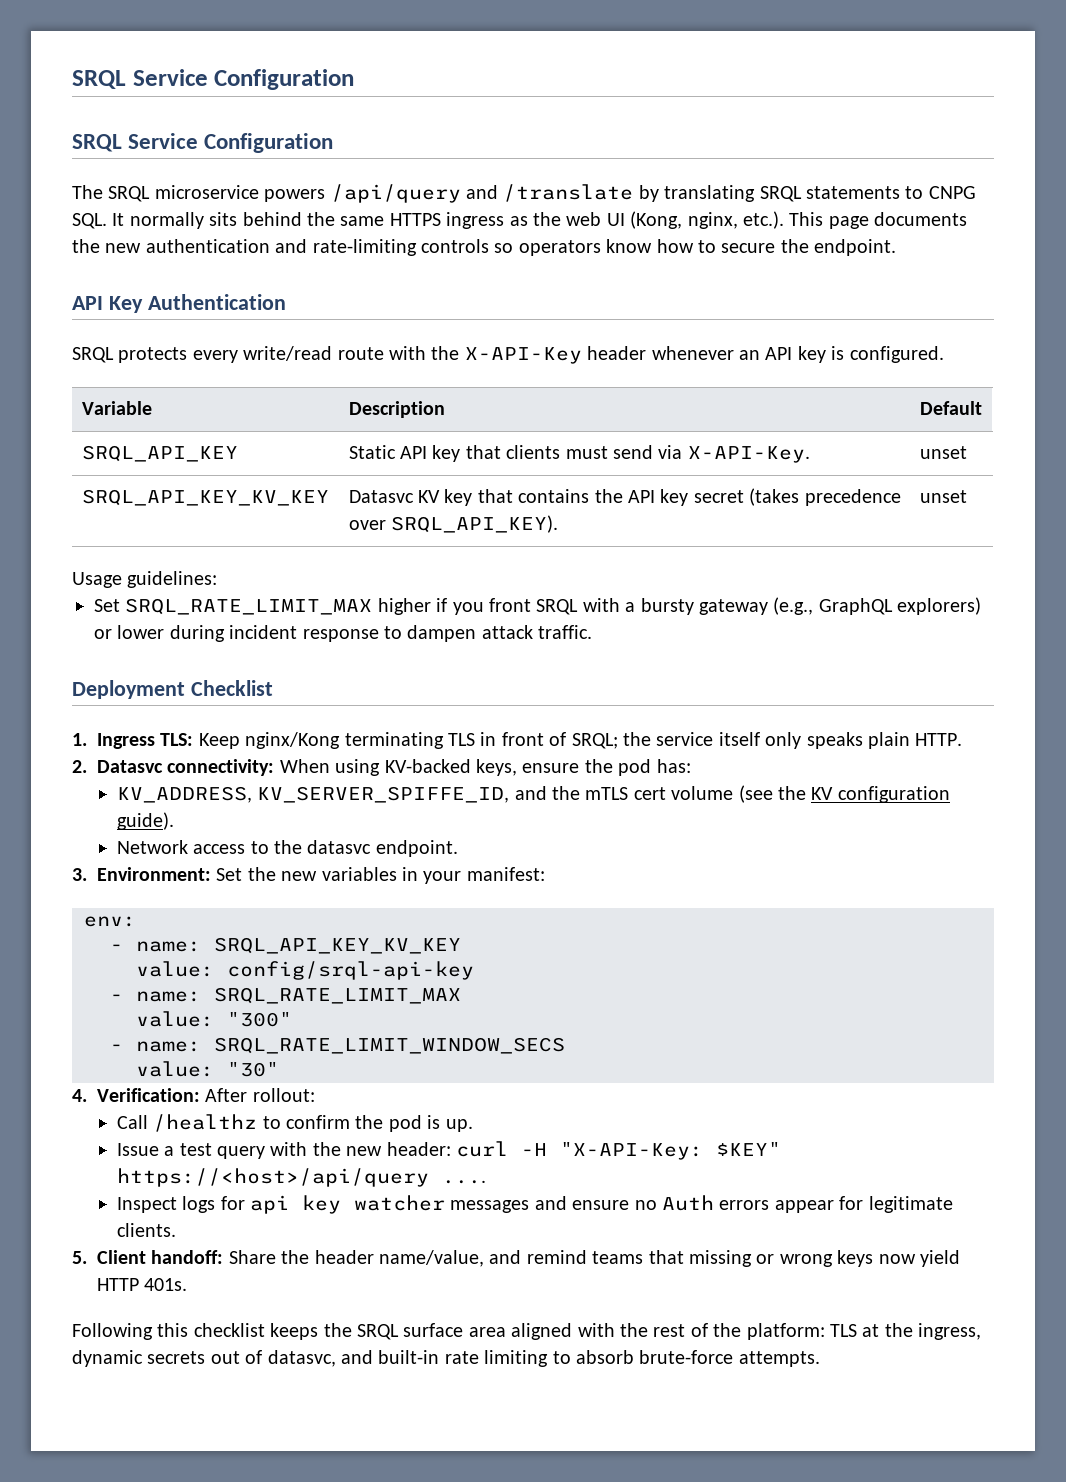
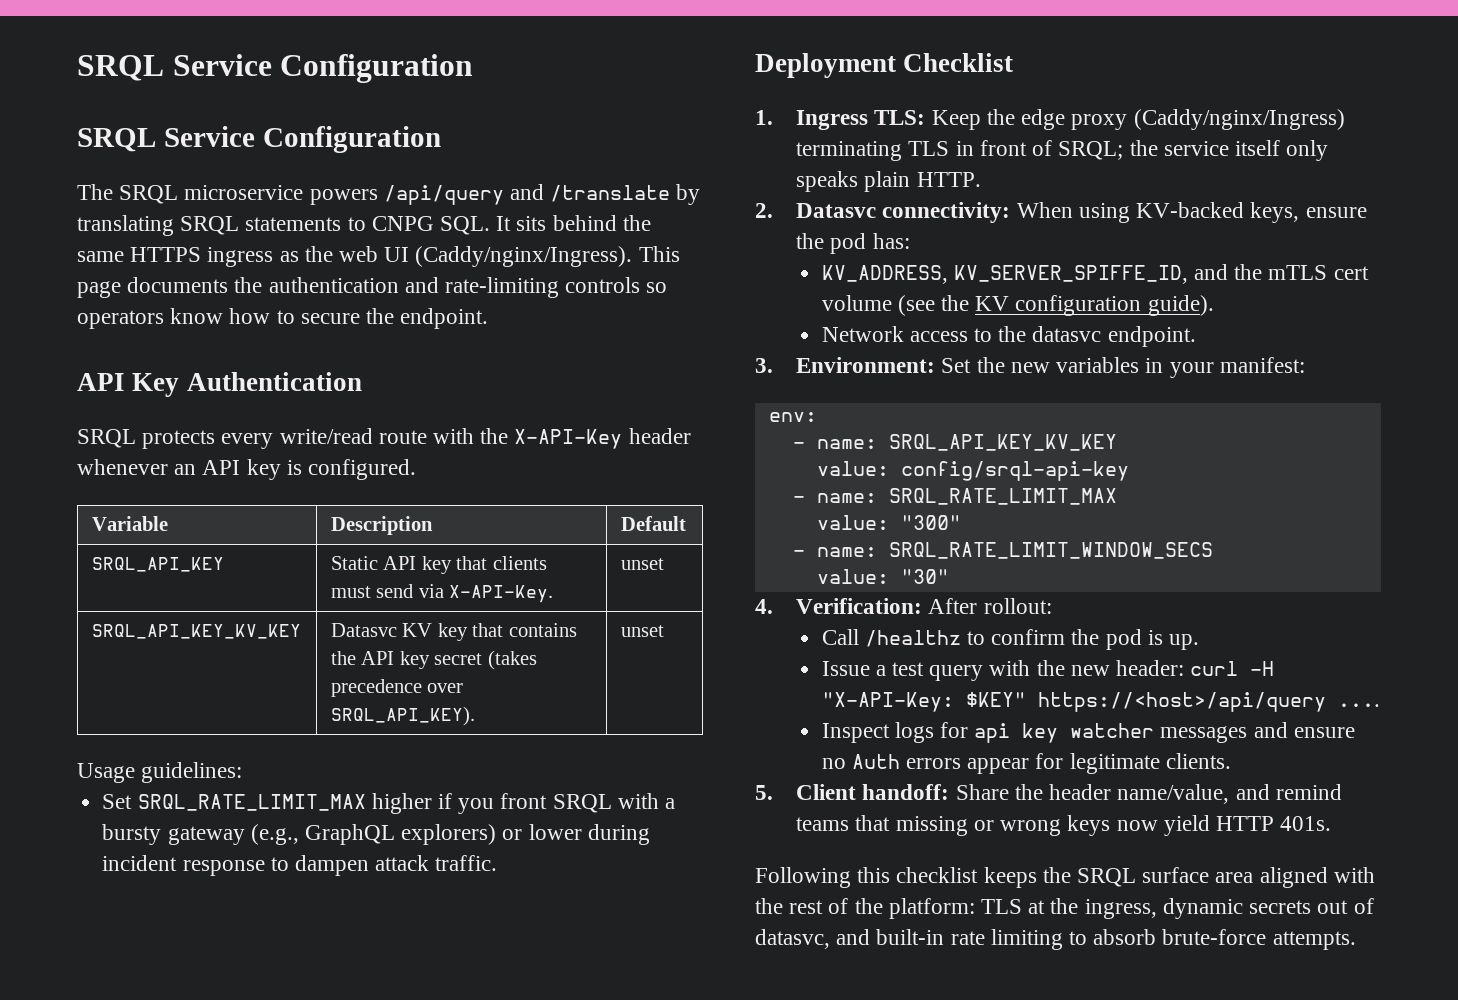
- The SRQL microservice powers /api/query and /translate by translating SRQL statements to CNPG SQL. It normally sits behind the same HTTPS ingress as the web UI (Kong, nginx, etc.). This page documents the new authentication and rate-limiting controls so operators know how to secure the endpoint.
+ The SRQL microservice powers /api/query and /translate by translating SRQL statements to CNPG SQL. It sits behind the same HTTPS ingress as the web UI (Caddy/nginx/Ingress). This page documents the authentication and rate-limiting controls so operators know how to secure the endpoint.
- 1. Ingress TLS: Keep nginx/Kong terminating TLS in front of SRQL; the service itself only speaks plain HTTP.
+ 1. Ingress TLS: Keep the edge proxy (Caddy/nginx/Ingress) terminating TLS in front of SRQL; the service itself only speaks plain HTTP.

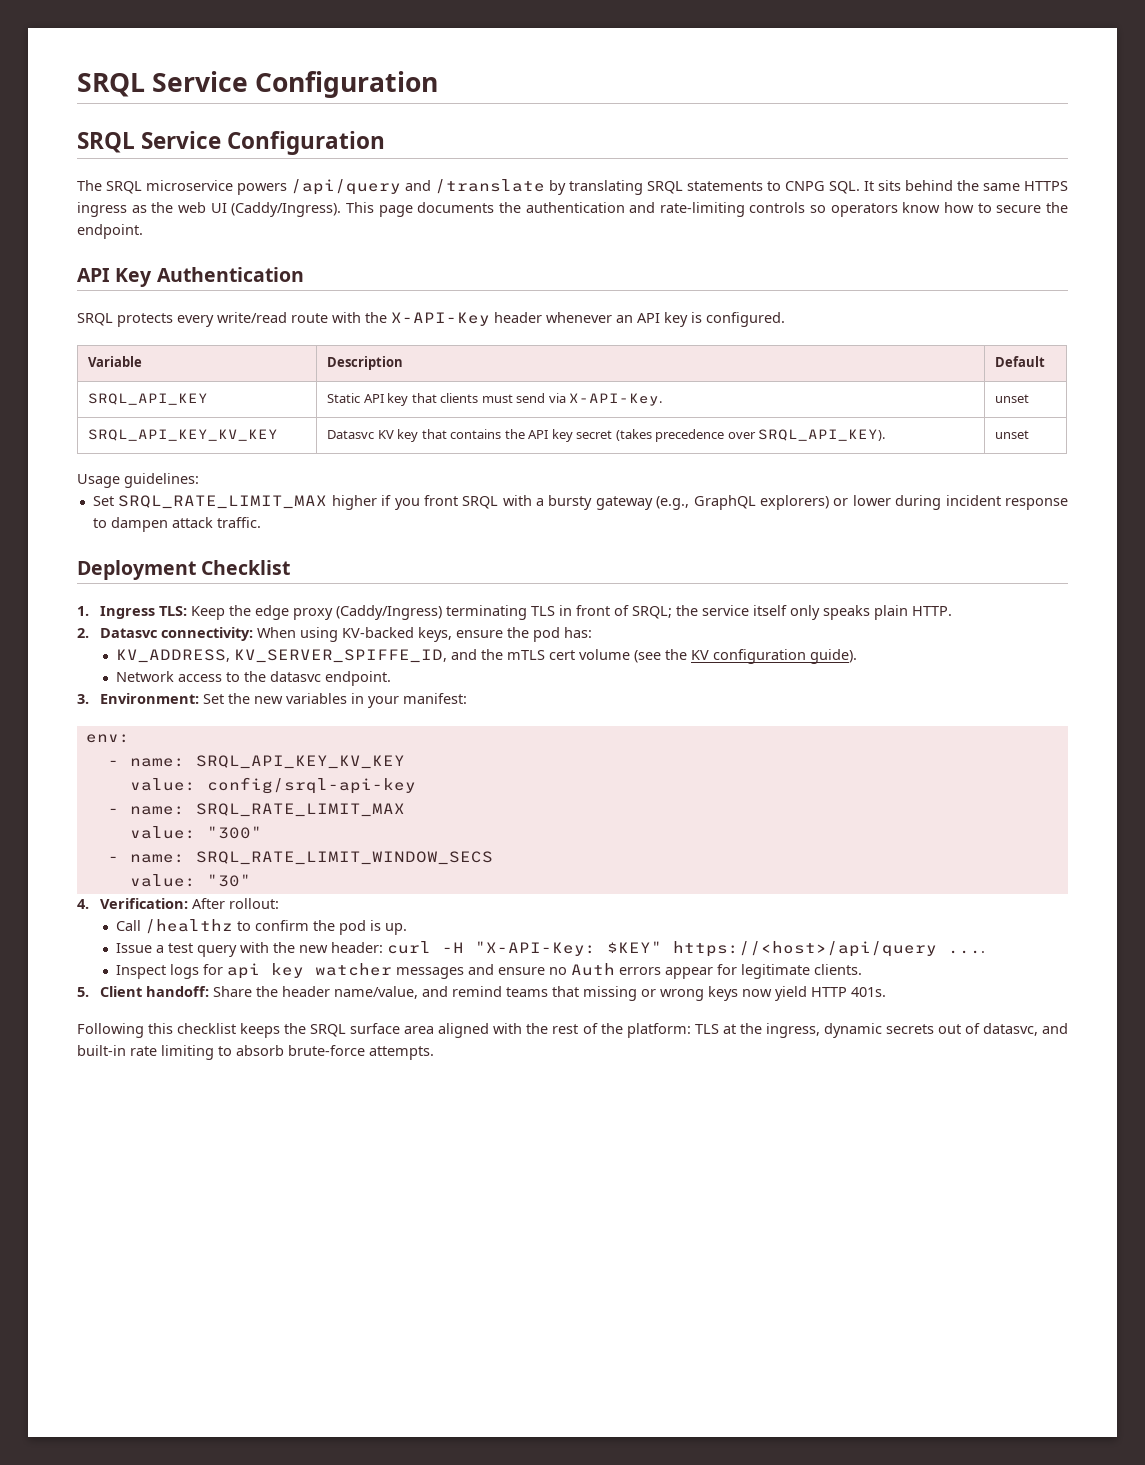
- The SRQL microservice powers /api/query and /translate by translating SRQL statements to CNPG SQL. It sits behind the same HTTPS ingress as the web UI (Caddy/nginx/Ingress).
+ The SRQL microservice powers /api/query and /translate by translating SRQL statements to CNPG SQL. It sits behind the same HTTPS ingress as the web UI (Caddy/Ingress).
- 1. Ingress TLS: Keep the edge proxy (Caddy/nginx/Ingress) terminating TLS in front of SRQL; the service itself only speaks plain HTTP.
+ 1. Ingress TLS: Keep the edge proxy (Caddy/Ingress) terminating TLS in front of SRQL; the service itself only speaks plain HTTP.

